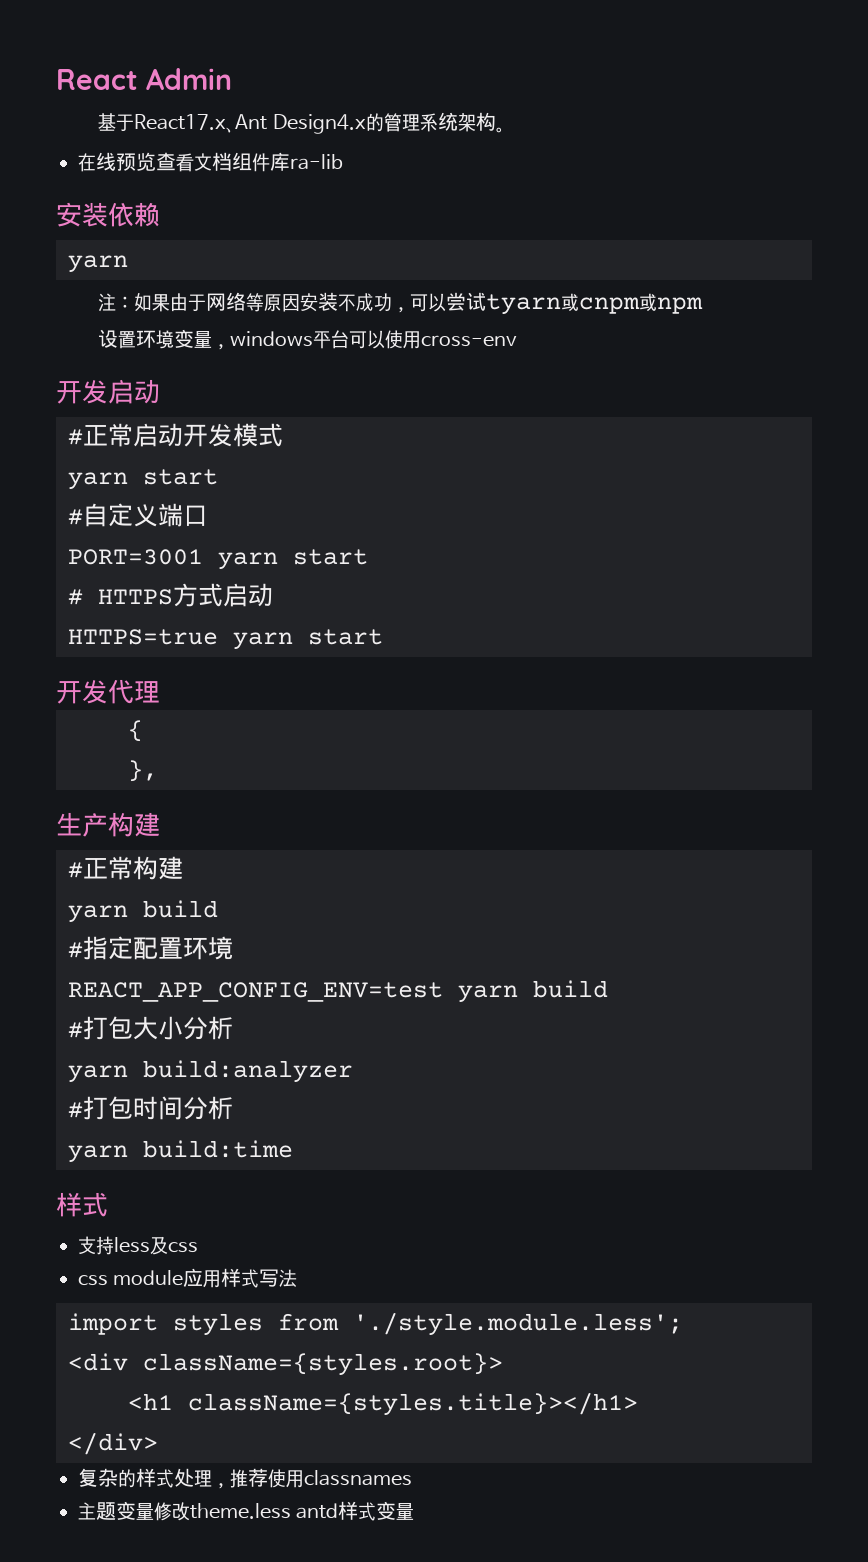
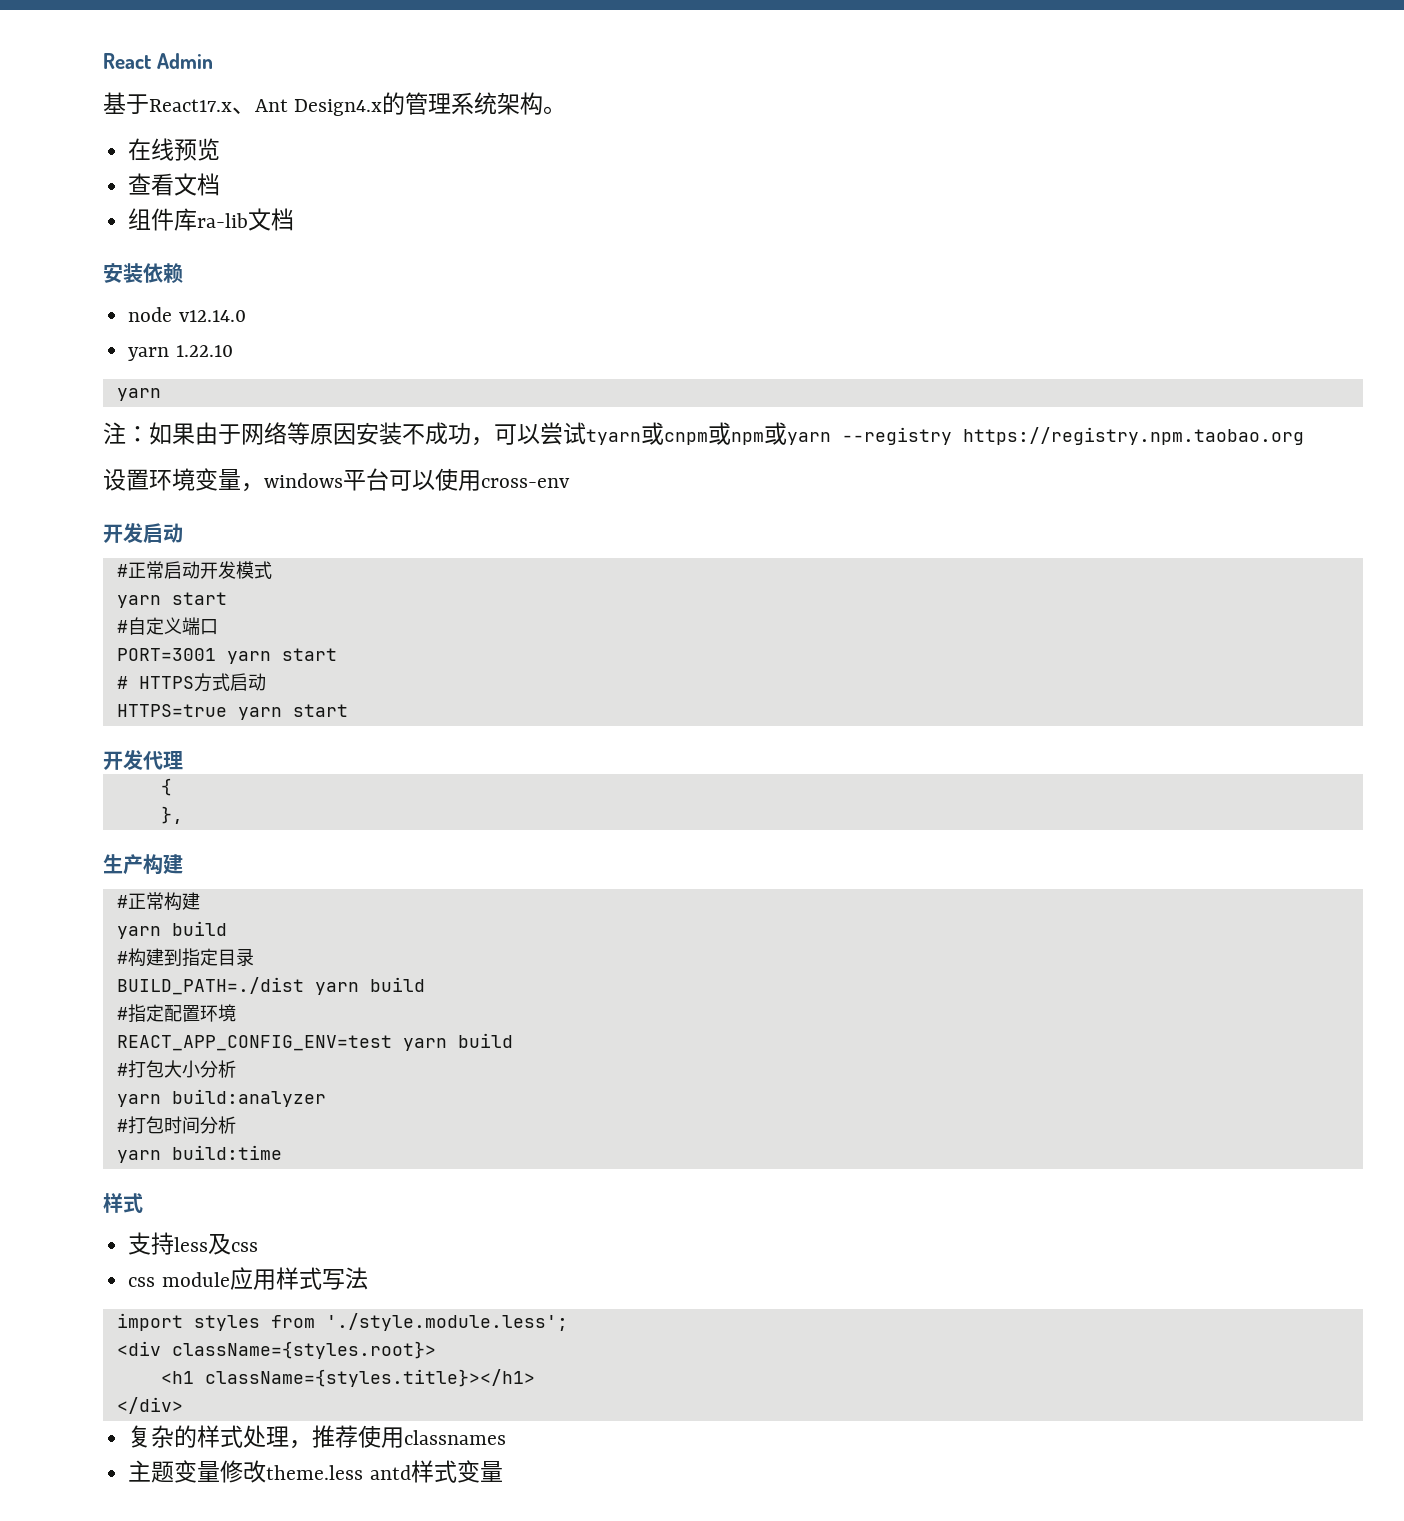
- 在线预览查看文档组件库ra-lib
+ 在线预览
+ 查看文档
+ 组件库ra-lib文档
+ node v12.14.0
+ yarn 1.22.10
- 注：如果由于网络等原因安装不成功，可以尝试tyarn或cnpm或npm
+ 注：如果由于网络等原因安装不成功，可以尝试tyarn或cnpm或npm或yarn --registry https://registry.npm.taobao.org
+ #构建到指定目录
+ BUILD_PATH=./dist yarn build

